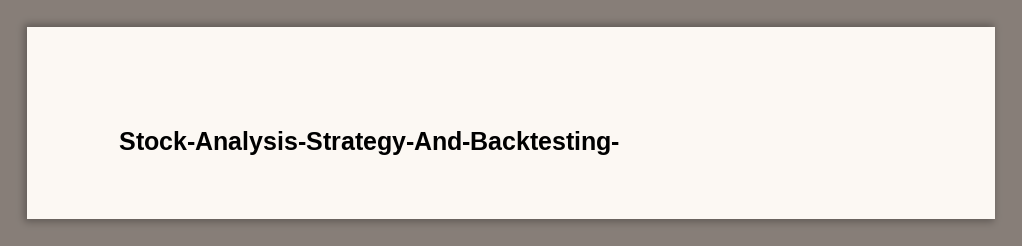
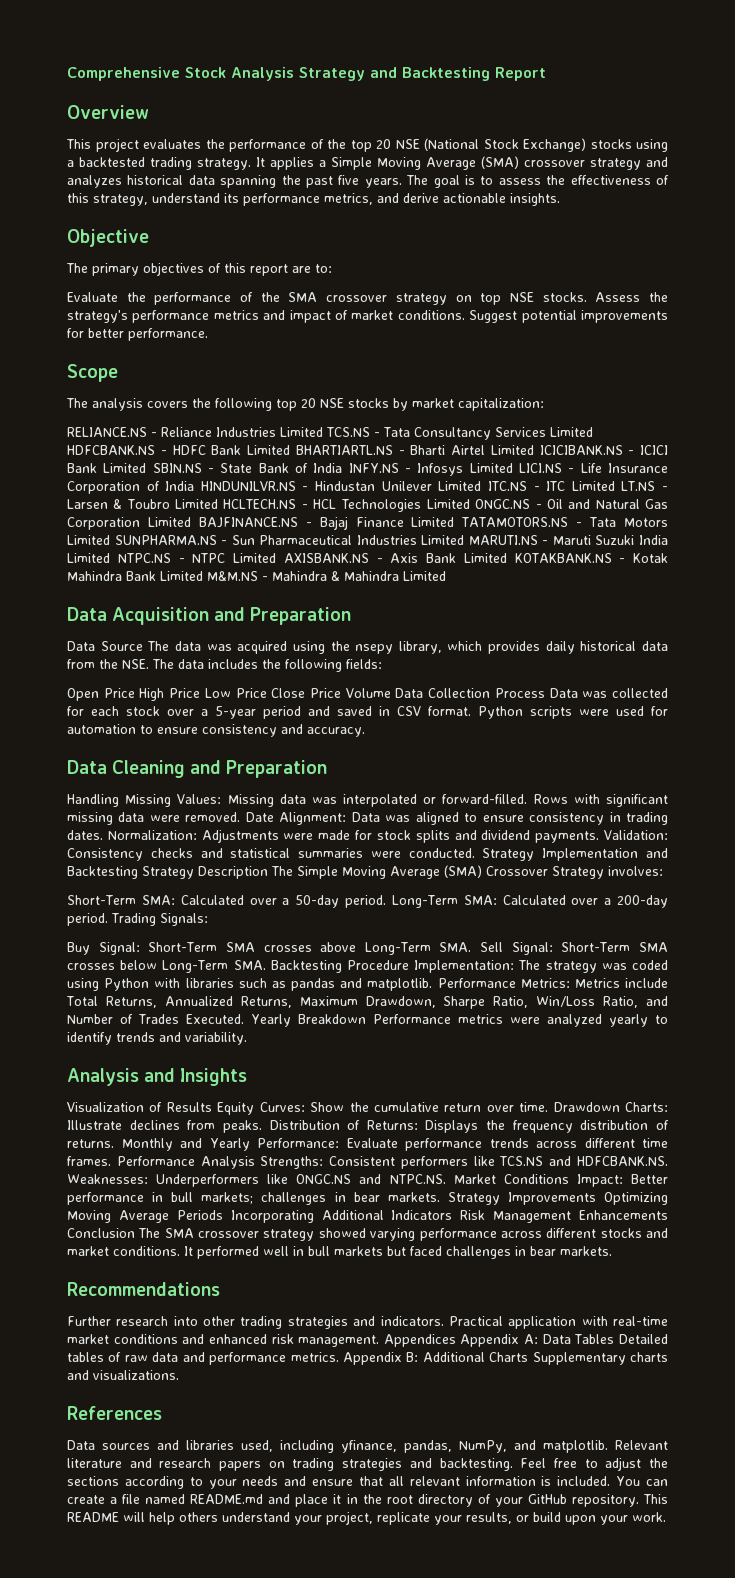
- Stock-Analysis-Strategy-And-Backtesting-
+ Comprehensive Stock Analysis Strategy and Backtesting Report
+ Overview
+ This project evaluates the performance of the top 20 NSE (National Stock Exchange) stocks using a backtested trading strategy. It applies a Simple Moving Average (SMA) crossover strategy and analyzes historical data spanning the past five years. The goal is to assess the effectiveness of this strategy, understand its performance metrics, and derive actionable insights.
+ Objective
+ The primary objectives of this report are to:
+ Evaluate the performance of the SMA crossover strategy on top NSE stocks. Assess the strategy's performance metrics and impact of market conditions. Suggest potential improvements for better performance.
+ Scope
+ The analysis covers the following top 20 NSE stocks by market capitalization:
+ RELIANCE.NS - Reliance Industries Limited TCS.NS - Tata Consultancy Services Limited HDFCBANK.NS - HDFC Bank Limited BHARTIARTL.NS - Bharti Airtel Limited ICICIBANK.NS - ICICI Bank Limited SBIN.NS - State Bank of India INFY.NS - Infosys Limited LICI.NS - Life Insurance Corporation of India HINDUNILVR.NS - Hindustan Unilever Limited ITC.NS - ITC Limited LT.NS - Larsen & Toubro Limited HCLTECH.NS - HCL Technologies Limited ONGC.NS - Oil and Natural Gas Corporation Limited BAJFINANCE.NS - Bajaj Finance Limited TATAMOTORS.NS - Tata Motors Limited SUNPHARMA.NS - Sun Pharmaceutical Industries Limited MARUTI.NS - Maruti Suzuki India Limited NTPC.NS - NTPC Limited AXISBANK.NS - Axis Bank Limited KOTAKBANK.NS - Kotak Mahindra Bank Limited M&M.NS - Mahindra & Mahindra Limited
+ Data Acquisition and Preparation
+ Data Source The data was acquired using the nsepy library, which provides daily historical data from the NSE. The data includes the following fields:
+ Open Price High Price Low Price Close Price Volume Data Collection Process Data was collected for each stock over a 5-year period and saved in CSV format. Python scripts were used for automation to ensure consistency and accuracy.
+ Data Cleaning and Preparation
+ Handling Missing Values: Missing data was interpolated or forward-filled. Rows with significant missing data were removed. Date Alignment: Data was aligned to ensure consistency in trading dates. Normalization: Adjustments were made for stock splits and dividend payments. Validation: Consistency checks and statistical summaries were conducted. Strategy Implementation and Backtesting Strategy Description The Simple Moving Average (SMA) Crossover Strategy involves:
+ Short-Term SMA: Calculated over a 50-day period. Long-Term SMA: Calculated over a 200-day period. Trading Signals:
+ Buy Signal: Short-Term SMA crosses above Long-Term SMA. Sell Signal: Short-Term SMA crosses below Long-Term SMA. Backtesting Procedure Implementation: The strategy was coded using Python with libraries such as pandas and matplotlib. Performance Metrics: Metrics include Total Returns, Annualized Returns, Maximum Drawdown, Sharpe Ratio, Win/Loss Ratio, and Number of Trades Executed. Yearly Breakdown Performance metrics were analyzed yearly to identify trends and variability.
+ Analysis and Insights
+ Visualization of Results Equity Curves: Show the cumulative return over time. Drawdown Charts: Illustrate declines from peaks. Distribution of Returns: Displays the frequency distribution of returns. Monthly and Yearly Performance: Evaluate performance trends across different time frames. Performance Analysis Strengths: Consistent performers like TCS.NS and HDFCBANK.NS. Weaknesses: Underperformers like ONGC.NS and NTPC.NS. Market Conditions Impact: Better performance in bull markets; challenges in bear markets. Strategy Improvements Optimizing Moving Average Periods Incorporating Additional Indicators Risk Management Enhancements Conclusion The SMA crossover strategy showed varying performance across different stocks and market conditions. It performed well in bull markets but faced challenges in bear markets.
+ Recommendations
+ Further research into other trading strategies and indicators. Practical application with real-time market conditions and enhanced risk management. Appendices Appendix A: Data Tables Detailed tables of raw data and performance metrics. Appendix B: Additional Charts Supplementary charts and visualizations.
+ References
+ Data sources and libraries used, including yfinance, pandas, NumPy, and matplotlib. Relevant literature and research papers on trading strategies and backtesting. Feel free to adjust the sections according to your needs and ensure that all relevant information is included. You can create a file named README.md and place it in the root directory of your GitHub repository. This README will help others understand your project, replicate your results, or build upon your work.

